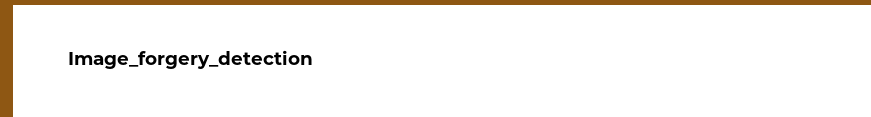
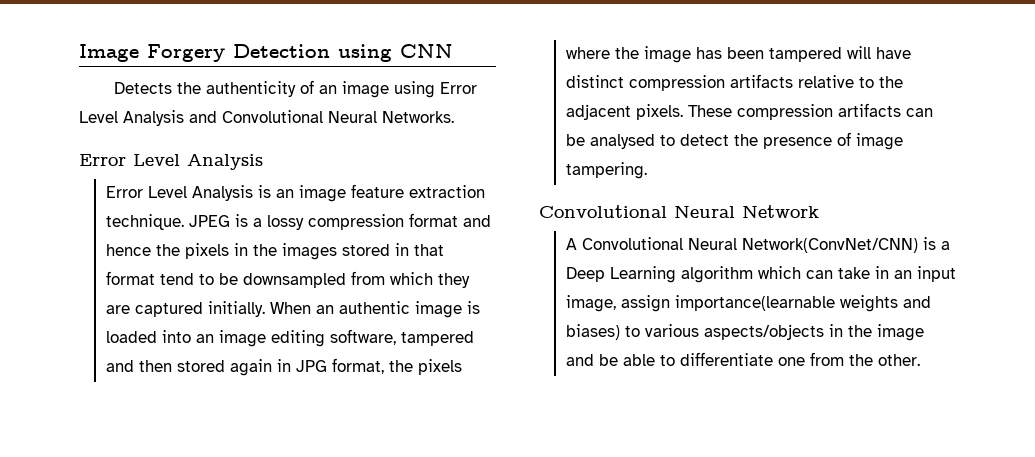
- Image_forgery_detection
+ Image Forgery Detection using CNN
+ Detects the authenticity of an image using Error Level Analysis and Convolutional Neural Networks.
+ Error Level Analysis
+ Error Level Analysis is an image feature extraction technique. JPEG is a lossy compression format and hence the pixels in the images stored in that format tend to be downsampled from which they are captured initially. When an authentic image is loaded into an image editing software, tampered and then stored again in JPG format, the pixels where the image has been tampered will have distinct compression artifacts relative to the adjacent pixels. These compression artifacts can be analysed to detect the presence of image tampering.
+ Convolutional Neural Network
+ A Convolutional Neural Network(ConvNet/CNN) is a Deep Learning algorithm which can take in an input image, assign importance(learnable weights and biases) to various aspects/objects in the image and be able to differentiate one from the other.

